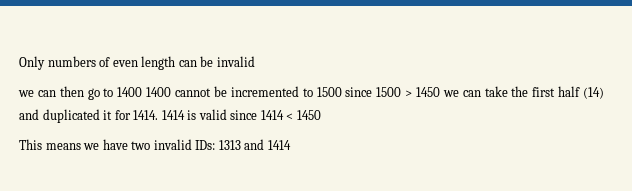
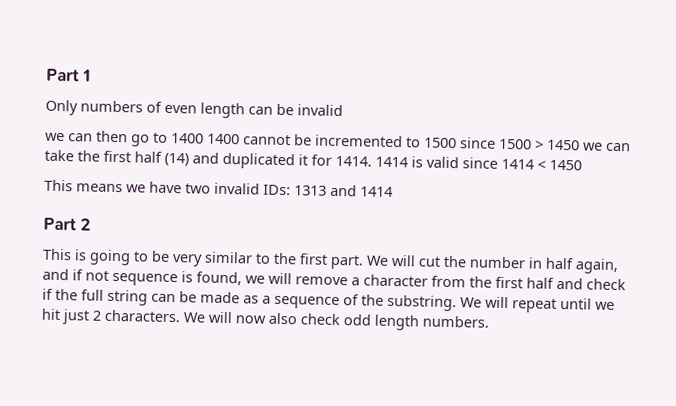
+ Part 1
+ Part 2
+ This is going to be very similar to the first part. We will cut the number in half again, and if not sequence is found, we will remove a character from the first half and check if the full string can be made as a sequence of the substring. We will repeat until we hit just 2 characters. We will now also check odd length numbers.

